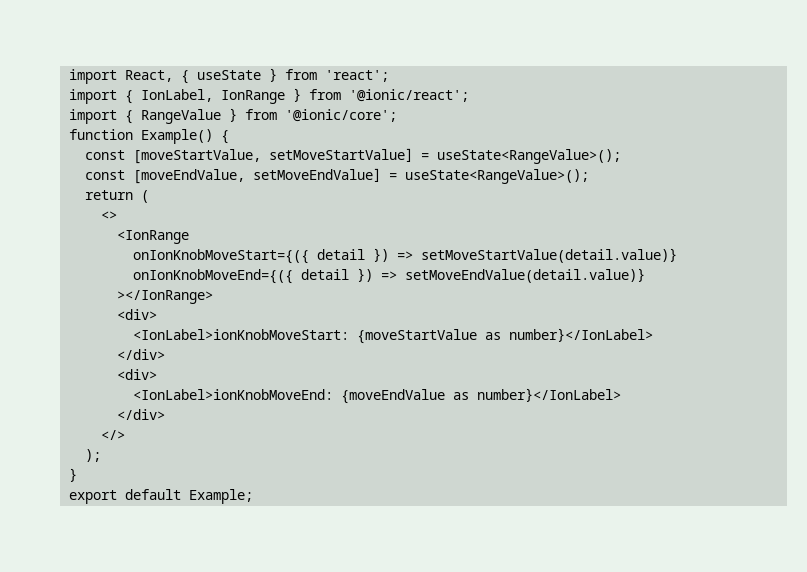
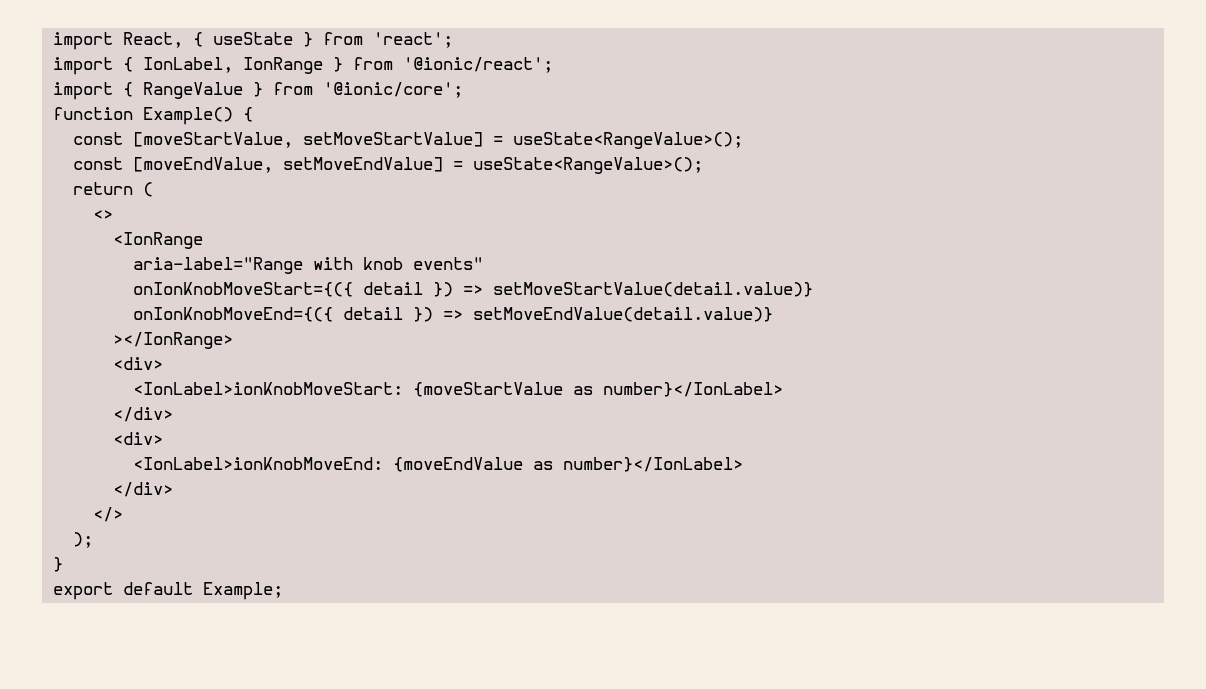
+ aria-label="Range with knob events"

